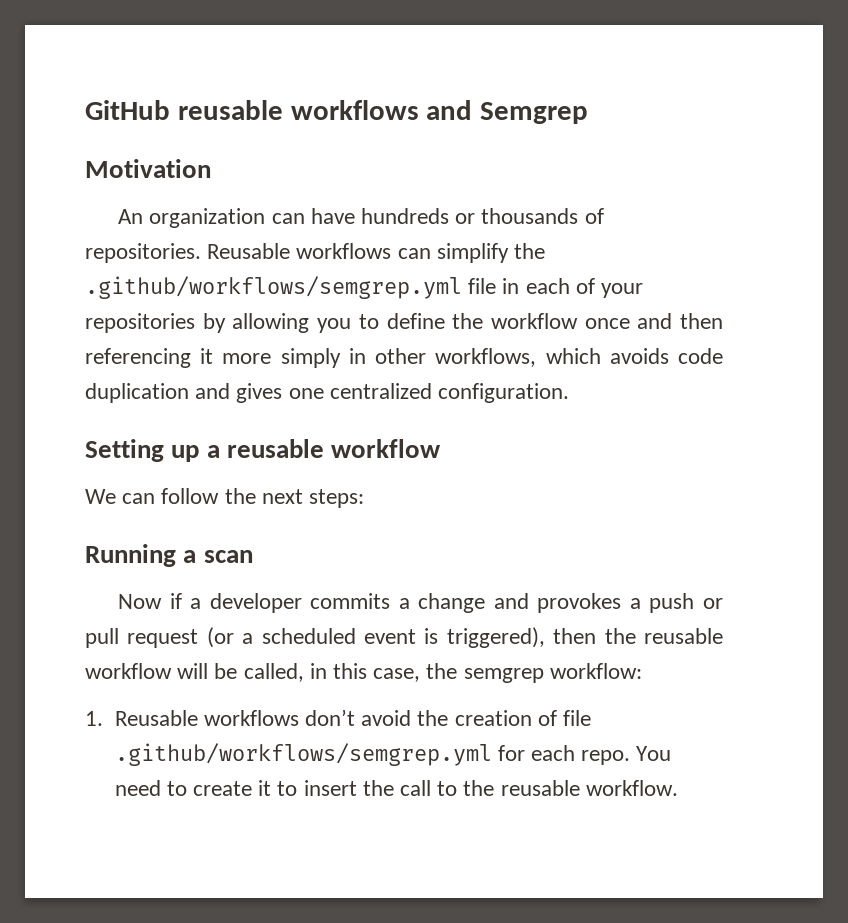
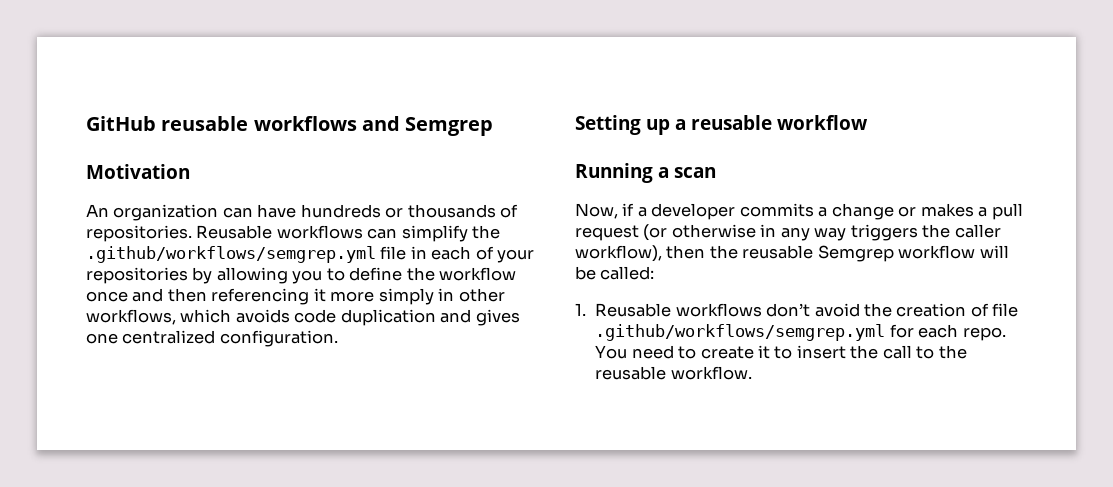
- We can follow the next steps:
- Now if a developer commits a change and provokes a push or pull request (or a scheduled event is triggered), then the reusable workflow will be called, in this case, the semgrep workflow:
+ Now, if a developer commits a change or makes a pull request (or otherwise in any way triggers the caller workflow), then the reusable Semgrep workflow will be called:

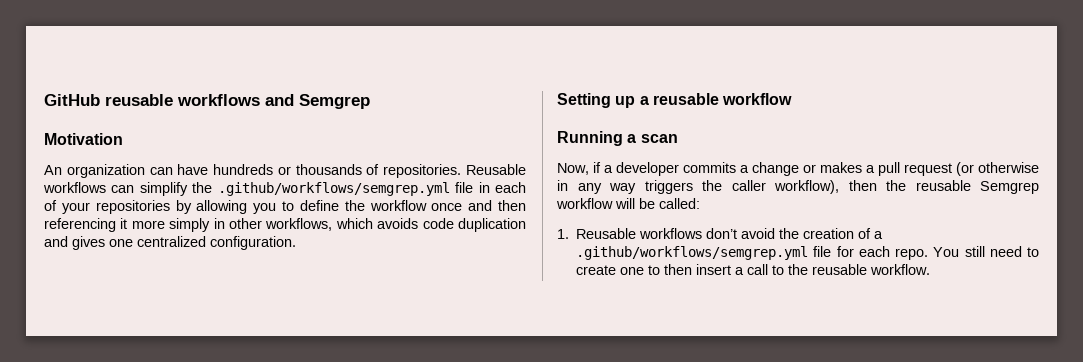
- 1. Reusable workflows don’t avoid the creation of file .github/workflows/semgrep.yml for each repo.
+ 1. Reusable workflows don’t avoid the creation of a .github/workflows/semgrep.yml file for each repo.
- You need to create it to insert the call to the reusable workflow.
+ You still need to create one to then insert a call to the reusable workflow.

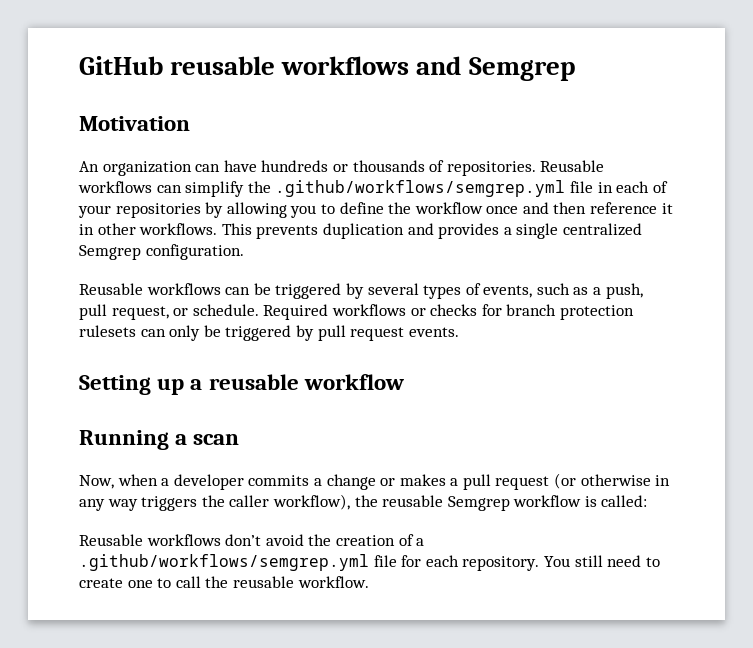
- Reusable workflows can simplify the .github/workflows/semgrep.yml file in each of your repositories by allowing you to define the workflow once and then referencing it more simply in other workflows, which avoids code duplication and gives one centralized configuration.
+ Reusable workflows can simplify the .github/workflows/semgrep.yml file in each of your repositories by allowing you to define the workflow once and then reference it in other workflows. This prevents duplication and provides a single centralized Semgrep configuration.
+ Reusable workflows can be triggered by several types of events, such as a push, pull request, or schedule. Required workflows or checks for branch protection rulesets can only be triggered by pull request events.
- Now, if a developer commits a change or makes a pull request (or otherwise in any way triggers the caller workflow), then the reusable Semgrep workflow will be called:
+ Now, when a developer commits a change or makes a pull request (or otherwise in any way triggers the caller workflow), the reusable Semgrep workflow is called:
- 1. Reusable workflows don’t avoid the creation of a .github/workflows/semgrep.yml file for each repo.
+ Reusable workflows don’t avoid the creation of a .github/workflows/semgrep.yml file for each repository.
- You still need to create one to then insert a call to the reusable workflow.
+ You still need to create one to call the reusable workflow.

